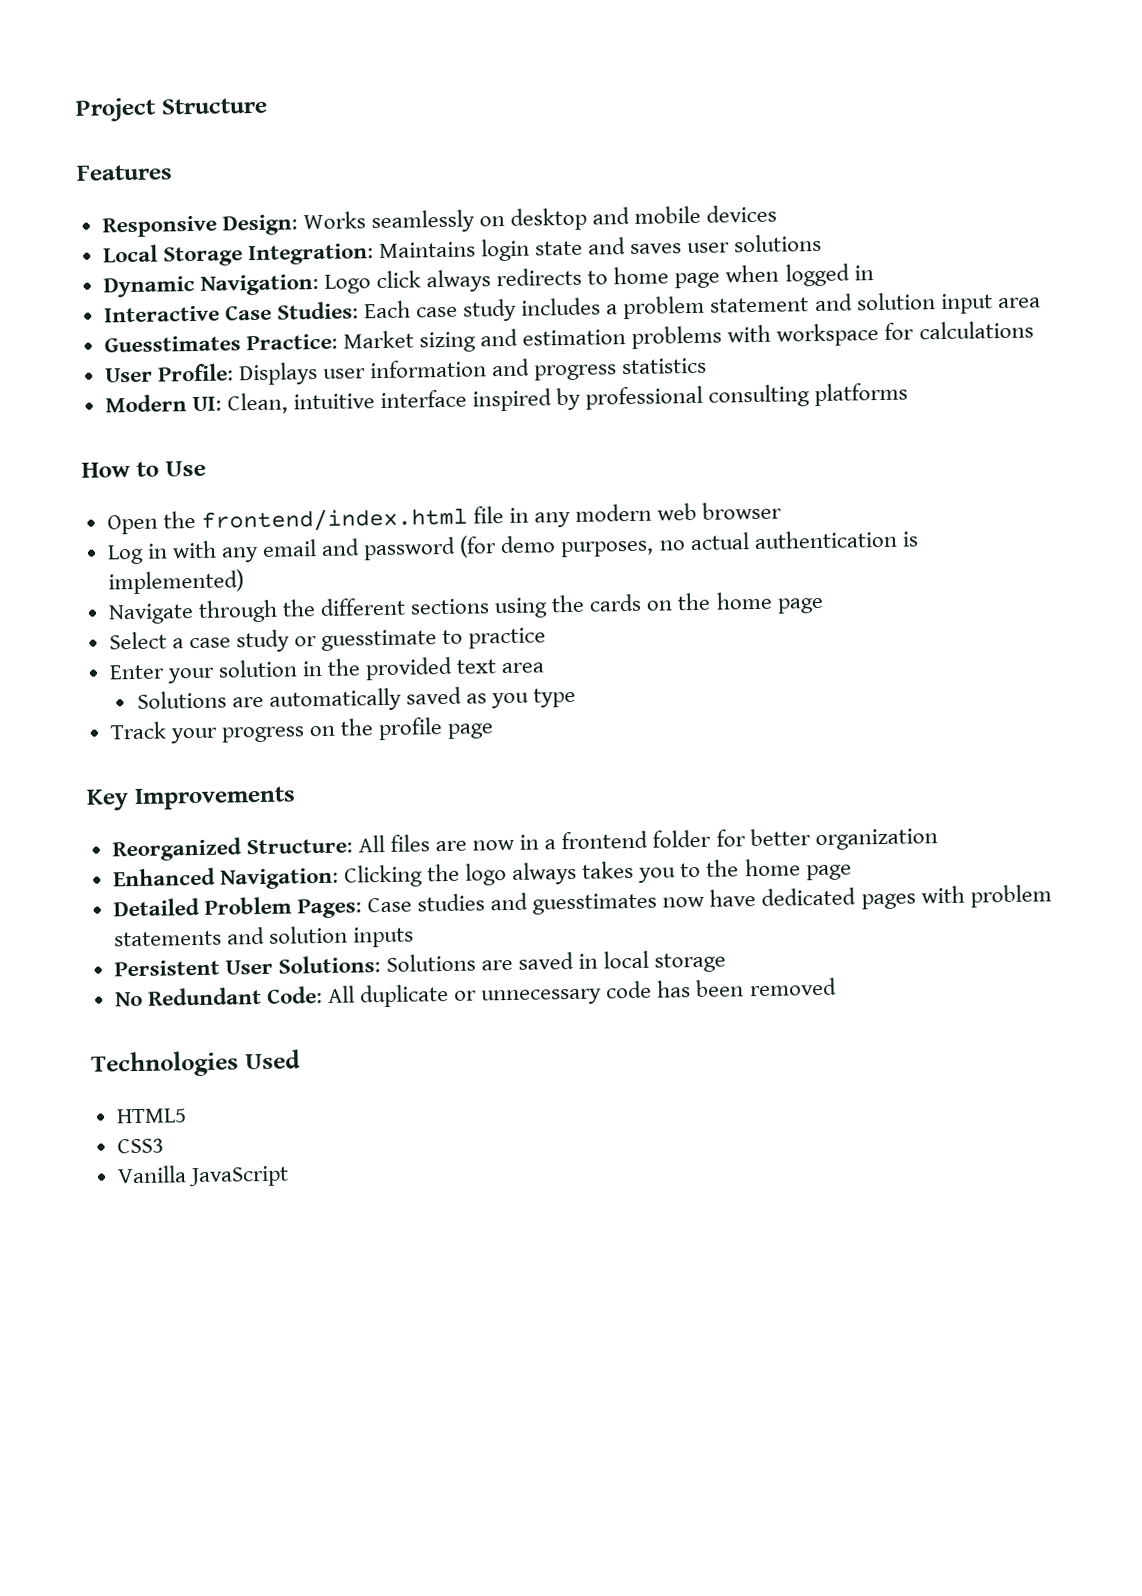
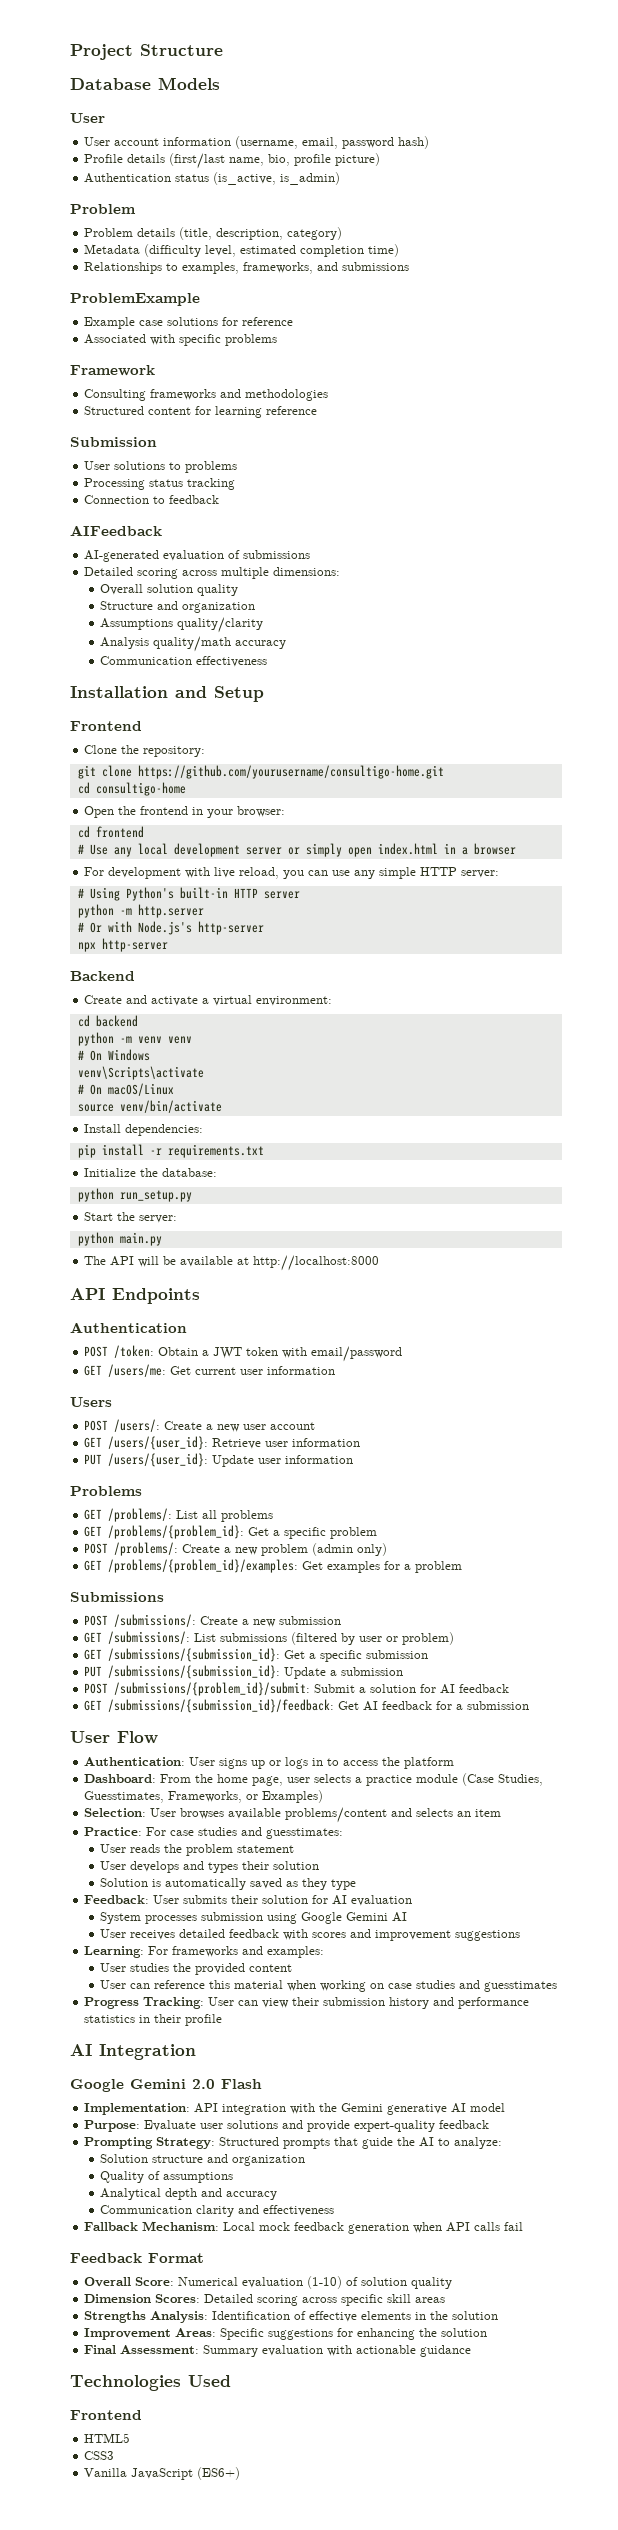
- Features
- Responsive Design: Works seamlessly on desktop and mobile devices
- Local Storage Integration: Maintains login state and saves user solutions
- Dynamic Navigation: Logo click always redirects to home page when logged in
- Interactive Case Studies: Each case study includes a problem statement and solution input area
- Guesstimates Practice: Market sizing and estimation problems with workspace for calculations
- User Profile: Displays user information and progress statistics
- Modern UI: Clean, intuitive interface inspired by professional consulting platforms
- How to Use
- Open the frontend/index.html file in any modern web browser
- Log in with any email and password (for demo purposes, no actual authentication is implemented)
- Navigate through the different sections using the cards on the home page
- Select a case study or guesstimate to practice
- Enter your solution in the provided text area
- Solutions are automatically saved as you type
+ Database Models
+ User
+ User account information (username, email, password hash)
+ Profile details (first/last name, bio, profile picture)
+ Authentication status (is_active, is_admin)
+ Problem
+ Problem details (title, description, category)
+ Metadata (difficulty level, estimated completion time)
+ Relationships to examples, frameworks, and submissions
+ ProblemExample
+ Example case solutions for reference
+ Associated with specific problems
+ Framework
+ Consulting frameworks and methodologies
+ Structured content for learning reference
+ Submission
+ User solutions to problems
+ Processing status tracking
+ Connection to feedback
+ AIFeedback
+ AI-generated evaluation of submissions
+ Detailed scoring across multiple dimensions:
+ Overall solution quality
+ Structure and organization
+ Assumptions quality/clarity
+ Analysis quality/math accuracy
+ Communication effectiveness
+ Installation and Setup
+ Frontend
+ Clone the repository:
+ git clone https://github.com/yourusername/consultigo-home.git
+ cd consultigo-home
+ Open the frontend in your browser:
+ cd frontend
+ # Use any local development server or simply open index.html in a browser
+ For development with live reload, you can use any simple HTTP server:
+ # Using Python's built-in HTTP server
+ python -m http.server
+ # Or with Node.js's http-server
+ npx http-server
+ Backend
+ Create and activate a virtual environment:
+ cd backend
+ python -m venv venv
+ # On Windows
+ venv\Scripts\activate
+ # On macOS/Linux
+ source venv/bin/activate
+ Install dependencies:
+ pip install -r requirements.txt
+ Initialize the database:
+ python run_setup.py
+ Start the server:
+ python main.py
+ The API will be available at http://localhost:8000
+ API Endpoints
+ Authentication
+ POST /token: Obtain a JWT token with email/password
+ GET /users/me: Get current user information
+ Users
+ POST /users/: Create a new user account
+ GET /users/{user_id}: Retrieve user information
+ PUT /users/{user_id}: Update user information
+ Problems
+ GET /problems/: List all problems
+ GET /problems/{problem_id}: Get a specific problem
+ POST /problems/: Create a new problem (admin only)
+ GET /problems/{problem_id}/examples: Get examples for a problem
+ Submissions
+ POST /submissions/: Create a new submission
+ GET /submissions/: List submissions (filtered by user or problem)
+ GET /submissions/{submission_id}: Get a specific submission
+ PUT /submissions/{submission_id}: Update a submission
+ POST /submissions/{problem_id}/submit: Submit a solution for AI feedback
+ GET /submissions/{submission_id}/feedback: Get AI feedback for a submission
+ User Flow
+ Authentication: User signs up or logs in to access the platform
+ Dashboard: From the home page, user selects a practice module (Case Studies, Guesstimates, Frameworks, or Examples)
+ Selection: User browses available problems/content and selects an item
+ Practice: For case studies and guesstimates:
+ User reads the problem statement
+ User develops and types their solution
+ Solution is automatically saved as they type
- Track your progress on the profile page
- Key Improvements
- Reorganized Structure: All files are now in a frontend folder for better organization
- Enhanced Navigation: Clicking the logo always takes you to the home page
- Detailed Problem Pages: Case studies and guesstimates now have dedicated pages with problem statements and solution inputs
- Persistent User Solutions: Solutions are saved in local storage
- No Redundant Code: All duplicate or unnecessary code has been removed
+ Feedback: User submits their solution for AI evaluation
+ System processes submission using Google Gemini AI
+ User receives detailed feedback with scores and improvement suggestions
+ Learning: For frameworks and examples:
+ User studies the provided content
+ User can reference this material when working on case studies and guesstimates
+ Progress Tracking: User can view their submission history and performance statistics in their profile
+ AI Integration
+ Google Gemini 2.0 Flash
+ Implementation: API integration with the Gemini generative AI model
+ Purpose: Evaluate user solutions and provide expert-quality feedback
+ Prompting Strategy: Structured prompts that guide the AI to analyze:
+ Solution structure and organization
+ Quality of assumptions
+ Analytical depth and accuracy
+ Communication clarity and effectiveness
+ Fallback Mechanism: Local mock feedback generation when API calls fail
+ Feedback Format
+ Overall Score: Numerical evaluation (1-10) of solution quality
+ Dimension Scores: Detailed scoring across specific skill areas
+ Strengths Analysis: Identification of effective elements in the solution
+ Improvement Areas: Specific suggestions for enhancing the solution
+ Final Assessment: Summary evaluation with actionable guidance
  Technologies Used
+ Frontend
- Vanilla JavaScript
+ Vanilla JavaScript (ES6+)

